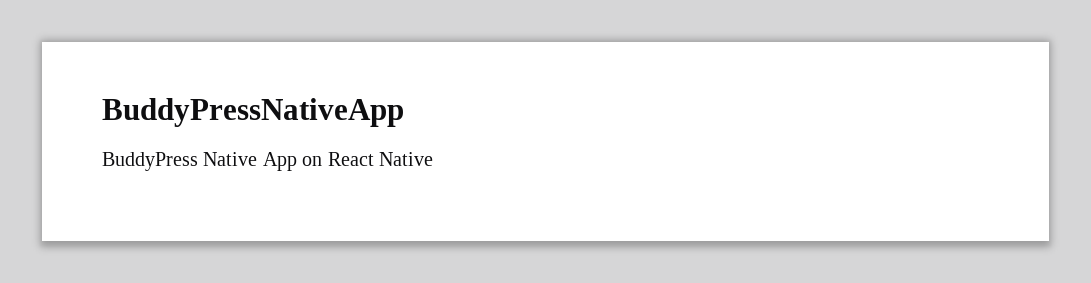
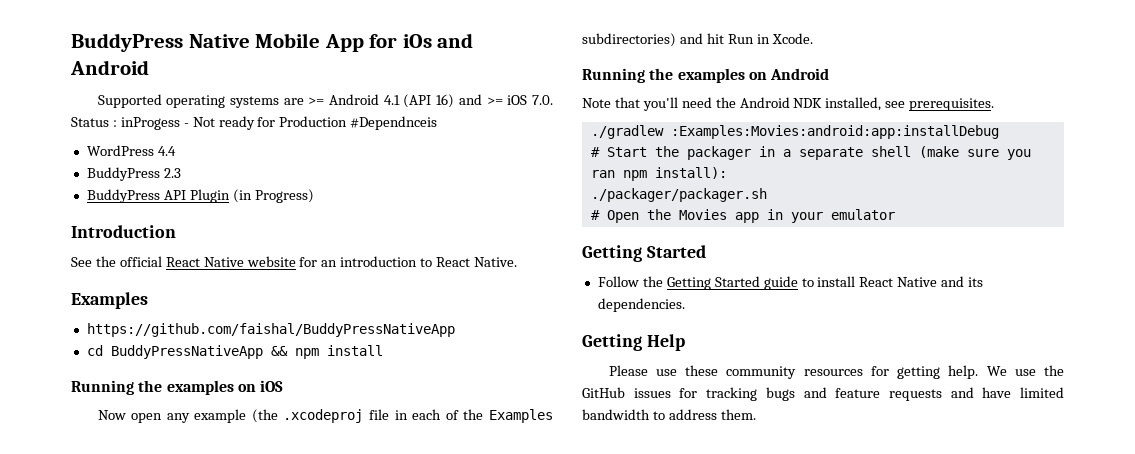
- BuddyPressNativeApp
- BuddyPress Native App on React Native
+ BuddyPress Native Mobile App for iOs and Android
+ Supported operating systems are >= Android 4.1 (API 16) and >= iOS 7.0. Status : inProgess - Not ready for Production #Dependnceis
+ WordPress 4.4
+ BuddyPress 2.3
+ BuddyPress API Plugin (in Progress)
+ Introduction
+ See the official React Native website for an introduction to React Native.
+ Examples
+ https://github.com/faishal/BuddyPressNativeApp
+ cd BuddyPressNativeApp && npm install
+ Running the examples on iOS
+ Now open any example (the .xcodeproj file in each of the Examples subdirectories) and hit Run in Xcode.
+ Running the examples on Android
+ Note that you'll need the Android NDK installed, see prerequisites.
+ ./gradlew :Examples:Movies:android:app:installDebug
+ # Start the packager in a separate shell (make sure you ran npm install):
+ ./packager/packager.sh
+ # Open the Movies app in your emulator
+ Getting Started
+ Follow the Getting Started guide to install React Native and its dependencies.
+ Getting Help
+ Please use these community resources for getting help. We use the GitHub issues for tracking bugs and feature requests and have limited bandwidth to address them.

